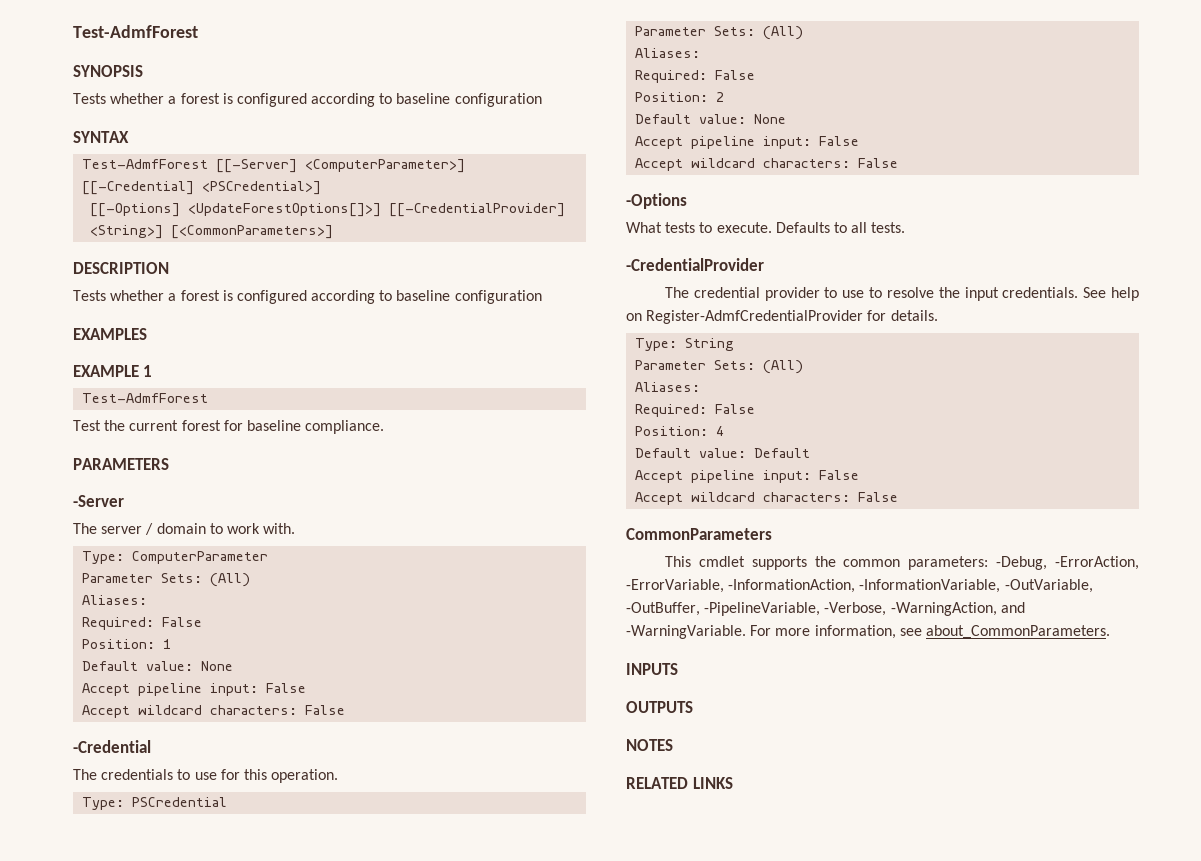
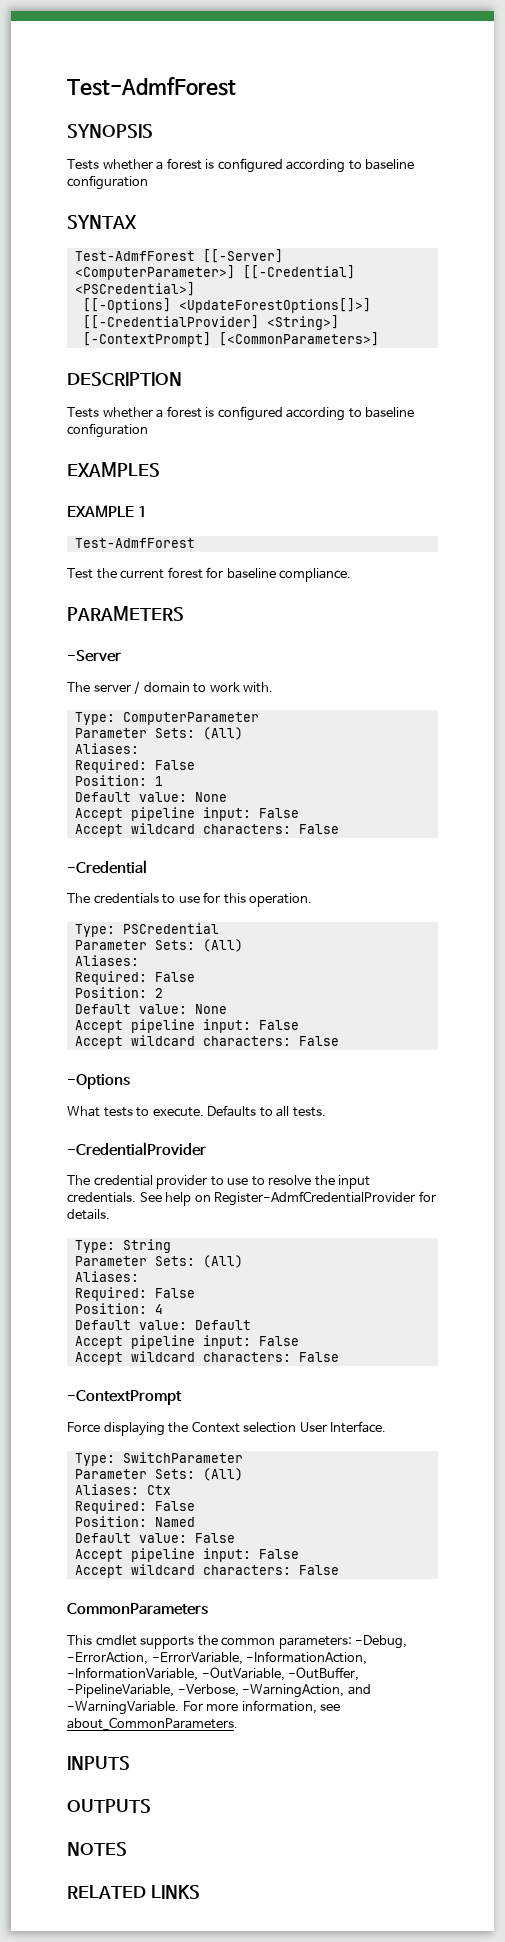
- [[-Options] <UpdateForestOptions[]>] [[-CredentialProvider] <String>] [<CommonParameters>]
+ [[-Options] <UpdateForestOptions[]>] [[-CredentialProvider] <String>] [-ContextPrompt] [<CommonParameters>]
+ -ContextPrompt
+ Force displaying the Context selection User Interface.
+ Type: SwitchParameter
+ Parameter Sets: (All)
+ Aliases: Ctx
+ Required: False
+ Position: Named
+ Default value: False
+ Accept pipeline input: False
+ Accept wildcard characters: False

